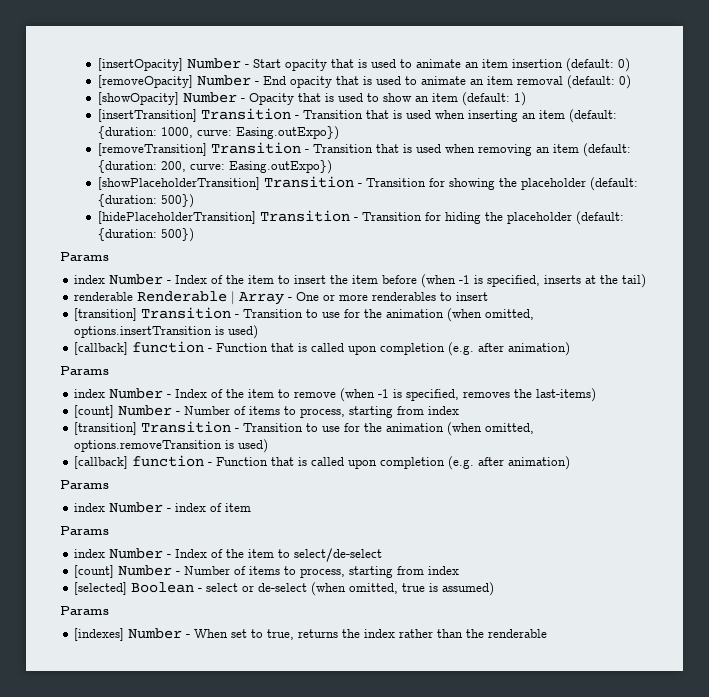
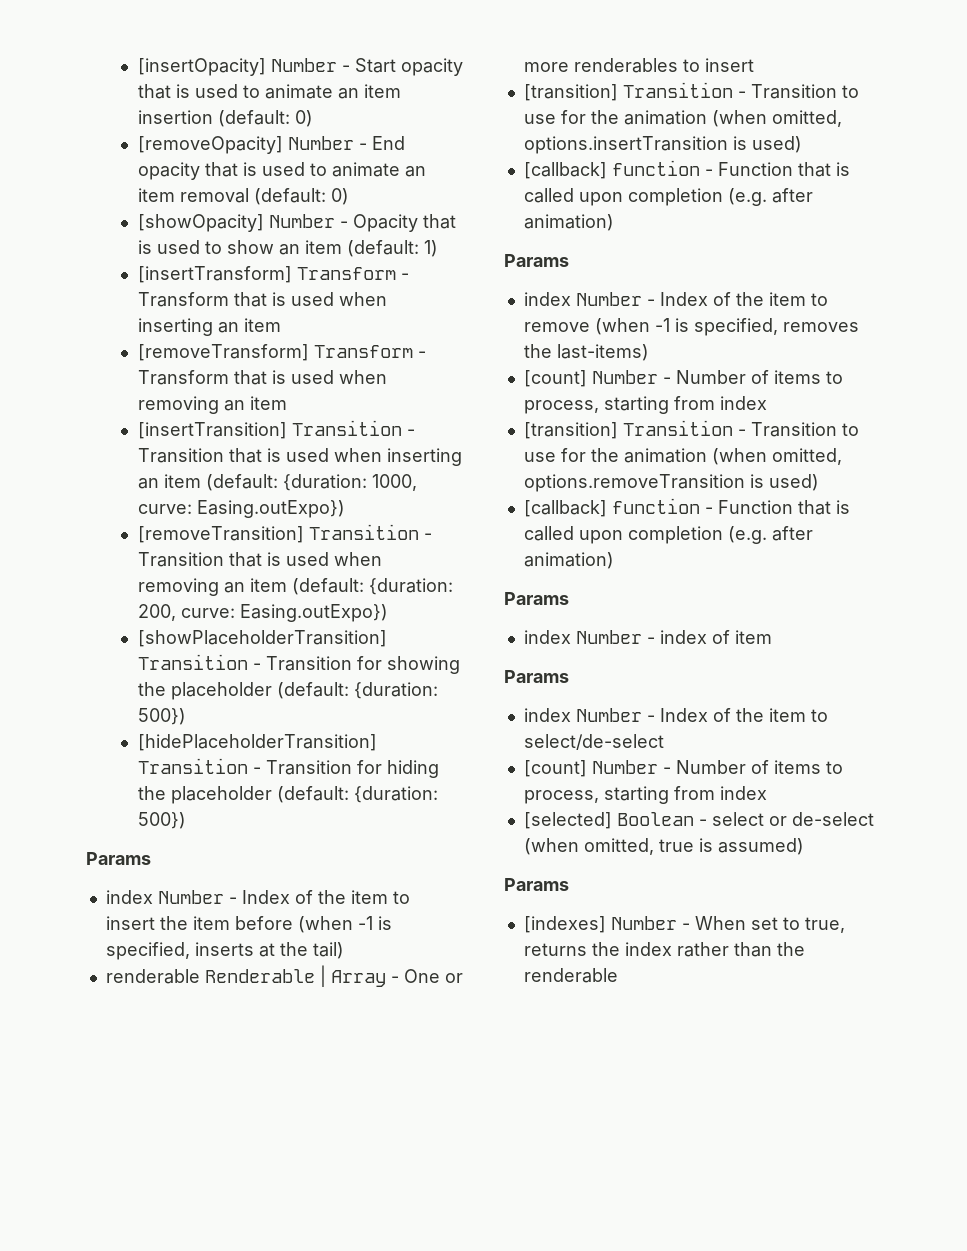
+ [insertTransform] Transform - Transform that is used when inserting an item
+ [removeTransform] Transform - Transform that is used when removing an item

